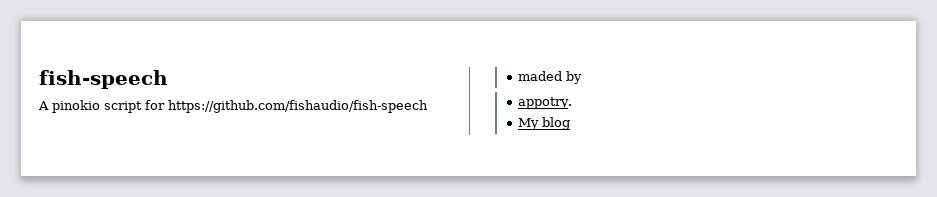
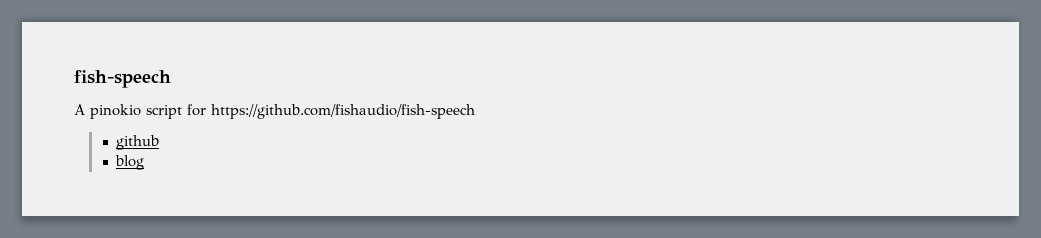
- maded by
- appotry.
- My blog
+ github
+ blog

